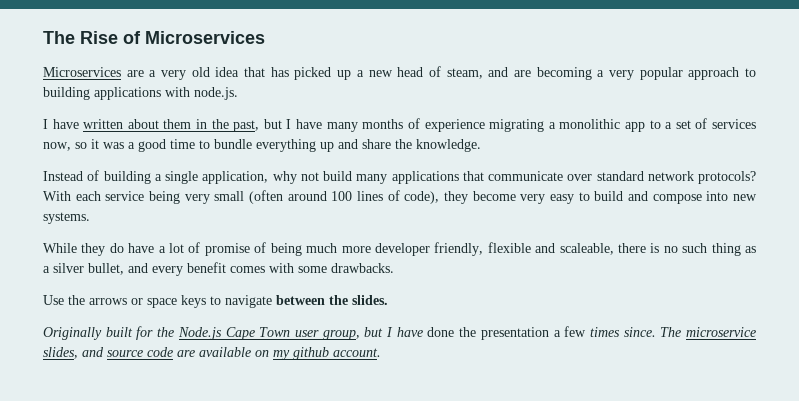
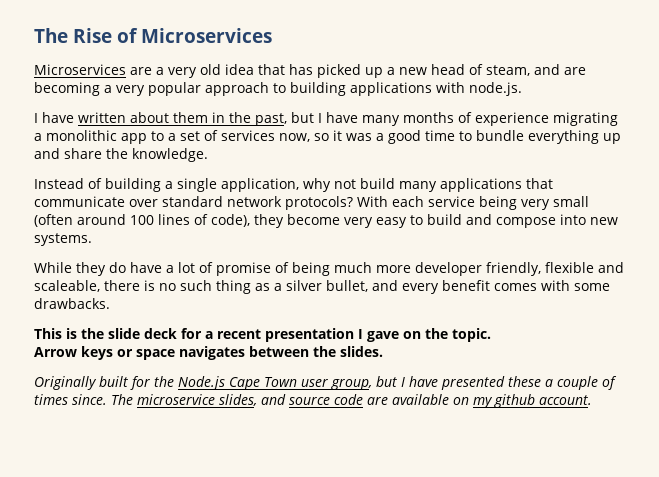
- Use the arrows or space keys to navigate between the slides.
+ This is the slide deck for a recent presentation I gave on the topic.
+ Arrow keys or space navigates between the slides.
- Originally built for the Node.js Cape Town user group, but I have done the presentation a few times since.
+ Originally built for the Node.js Cape Town user group, but I have presented these a couple of times since.

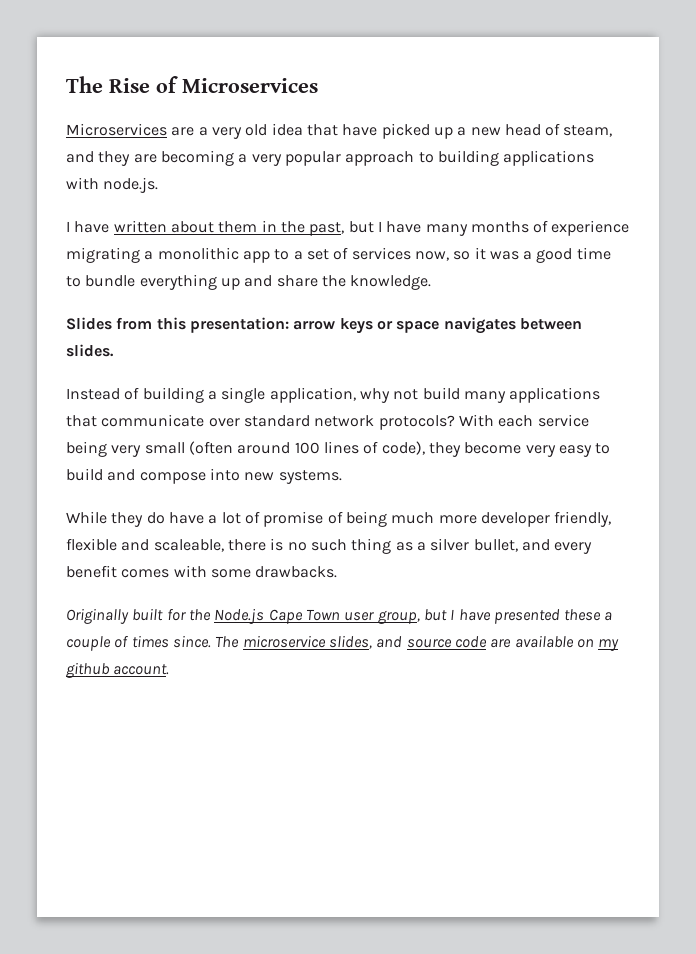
- Microservices are a very old idea that has picked up a new head of steam, and are becoming a very popular approach to building applications with node.js.
+ Microservices are a very old idea that have picked up a new head of steam, and they are becoming a very popular approach to building applications with node.js.
+ Slides from this presentation: arrow keys or space navigates between slides.
- This is the slide deck for a recent presentation I gave on the topic.
- Arrow keys or space navigates between the slides.

